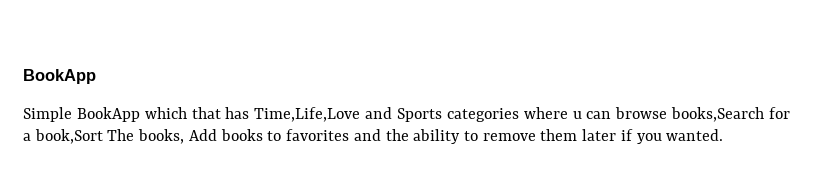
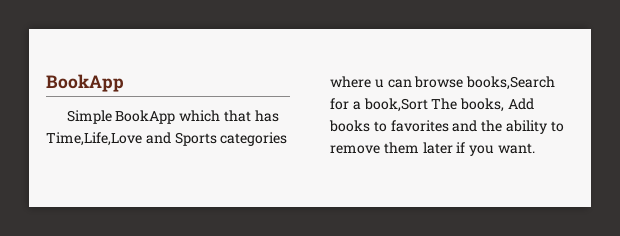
- Simple BookApp which that has Time,Life,Love and Sports categories where u can browse books,Search for a book,Sort The books, Add books to favorites and the ability to remove them later if you wanted.
+ Simple BookApp which that has Time,Life,Love and Sports categories where u can browse books,Search for a book,Sort The books, Add books to favorites and the ability to remove them later if you want.

